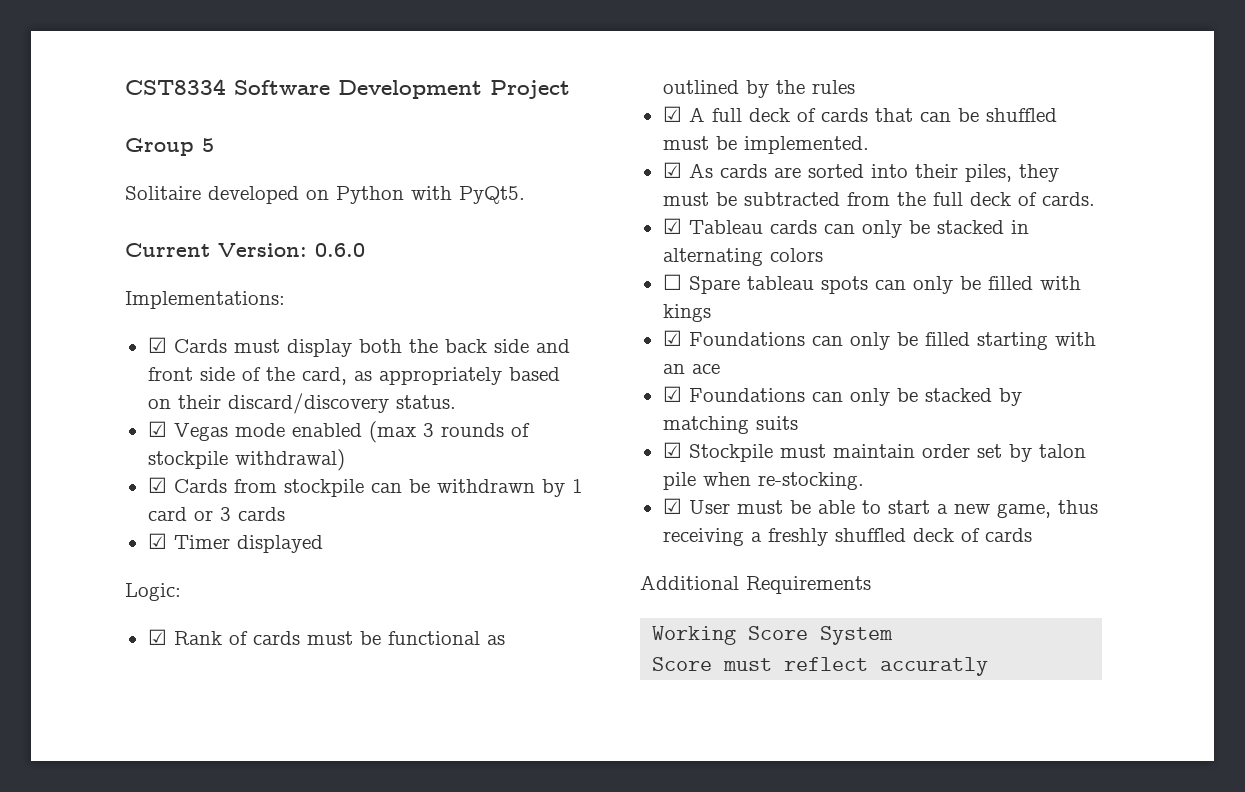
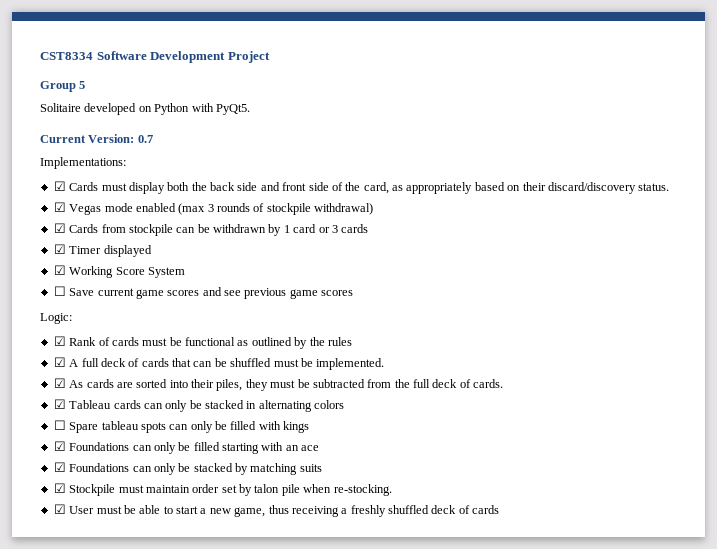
- Current Version: 0.6.0
+ Current Version: 0.7
+ ☑ Working Score System
+ ☐ Save current game scores and see previous game scores
- Additional Requirements
- Working Score System
- Score must reflect accuratly

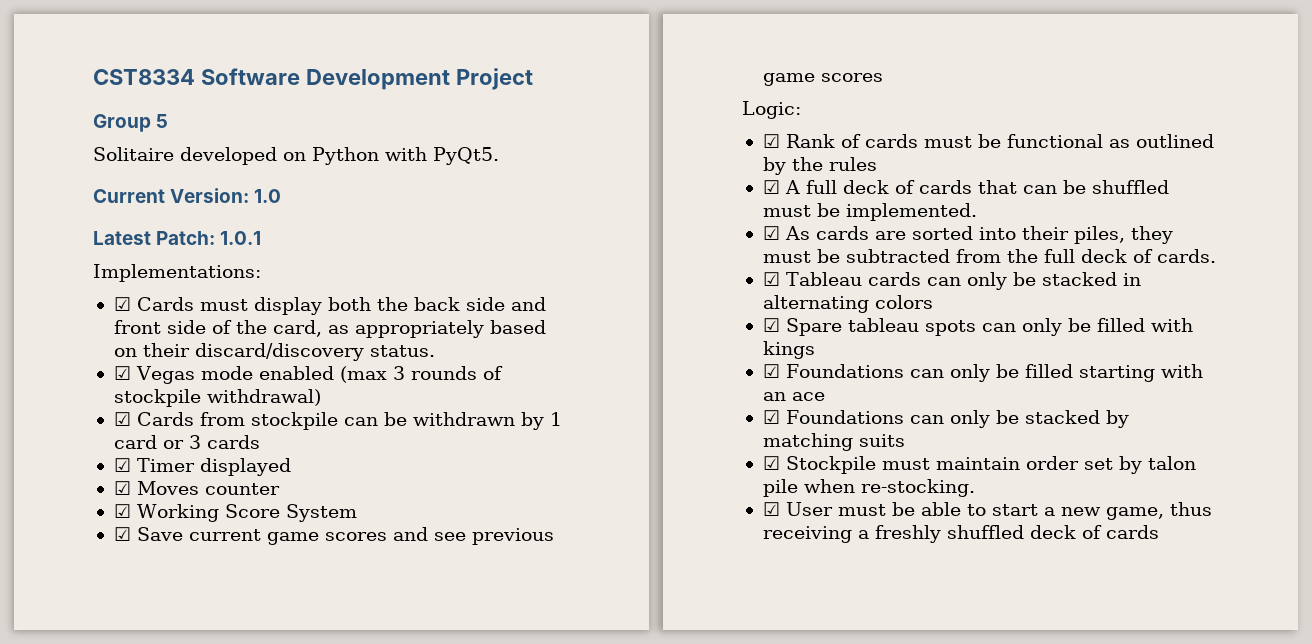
- Current Version: 0.7
+ Current Version: 1.0
+ Latest Patch: 1.0.1
+ ☑ Moves counter
- ☐ Save current game scores and see previous game scores
+ ☑ Save current game scores and see previous game scores
- ☐ Spare tableau spots can only be filled with kings
+ ☑ Spare tableau spots can only be filled with kings

